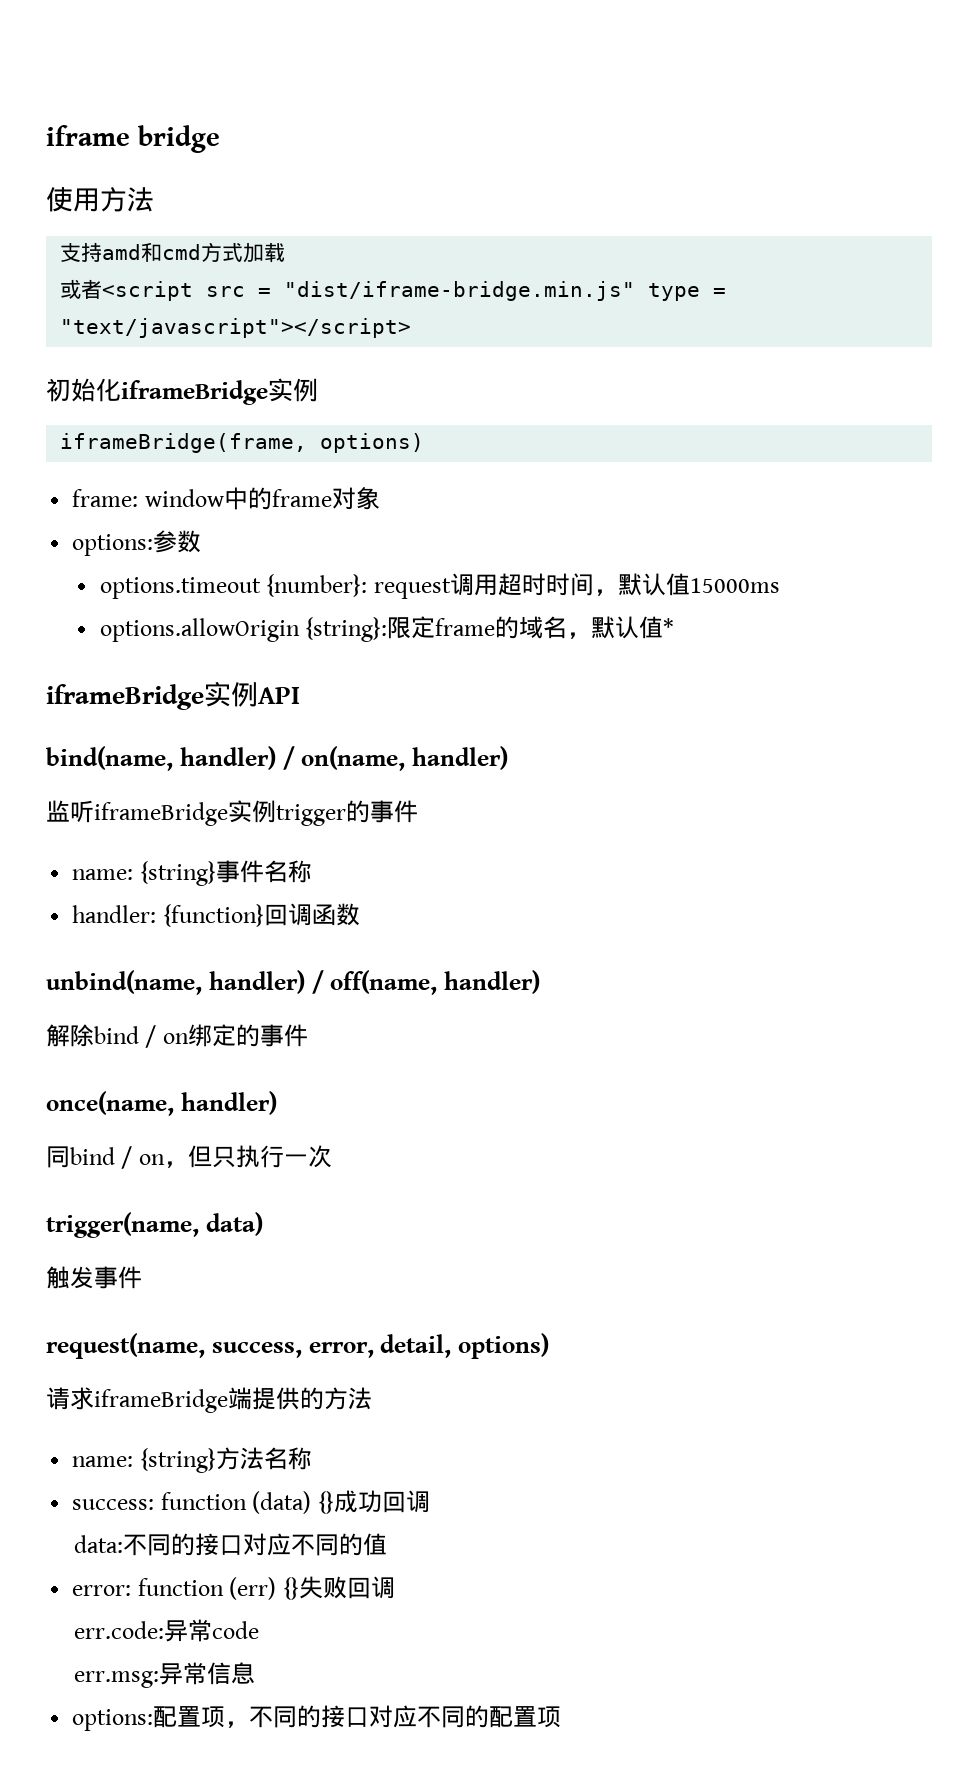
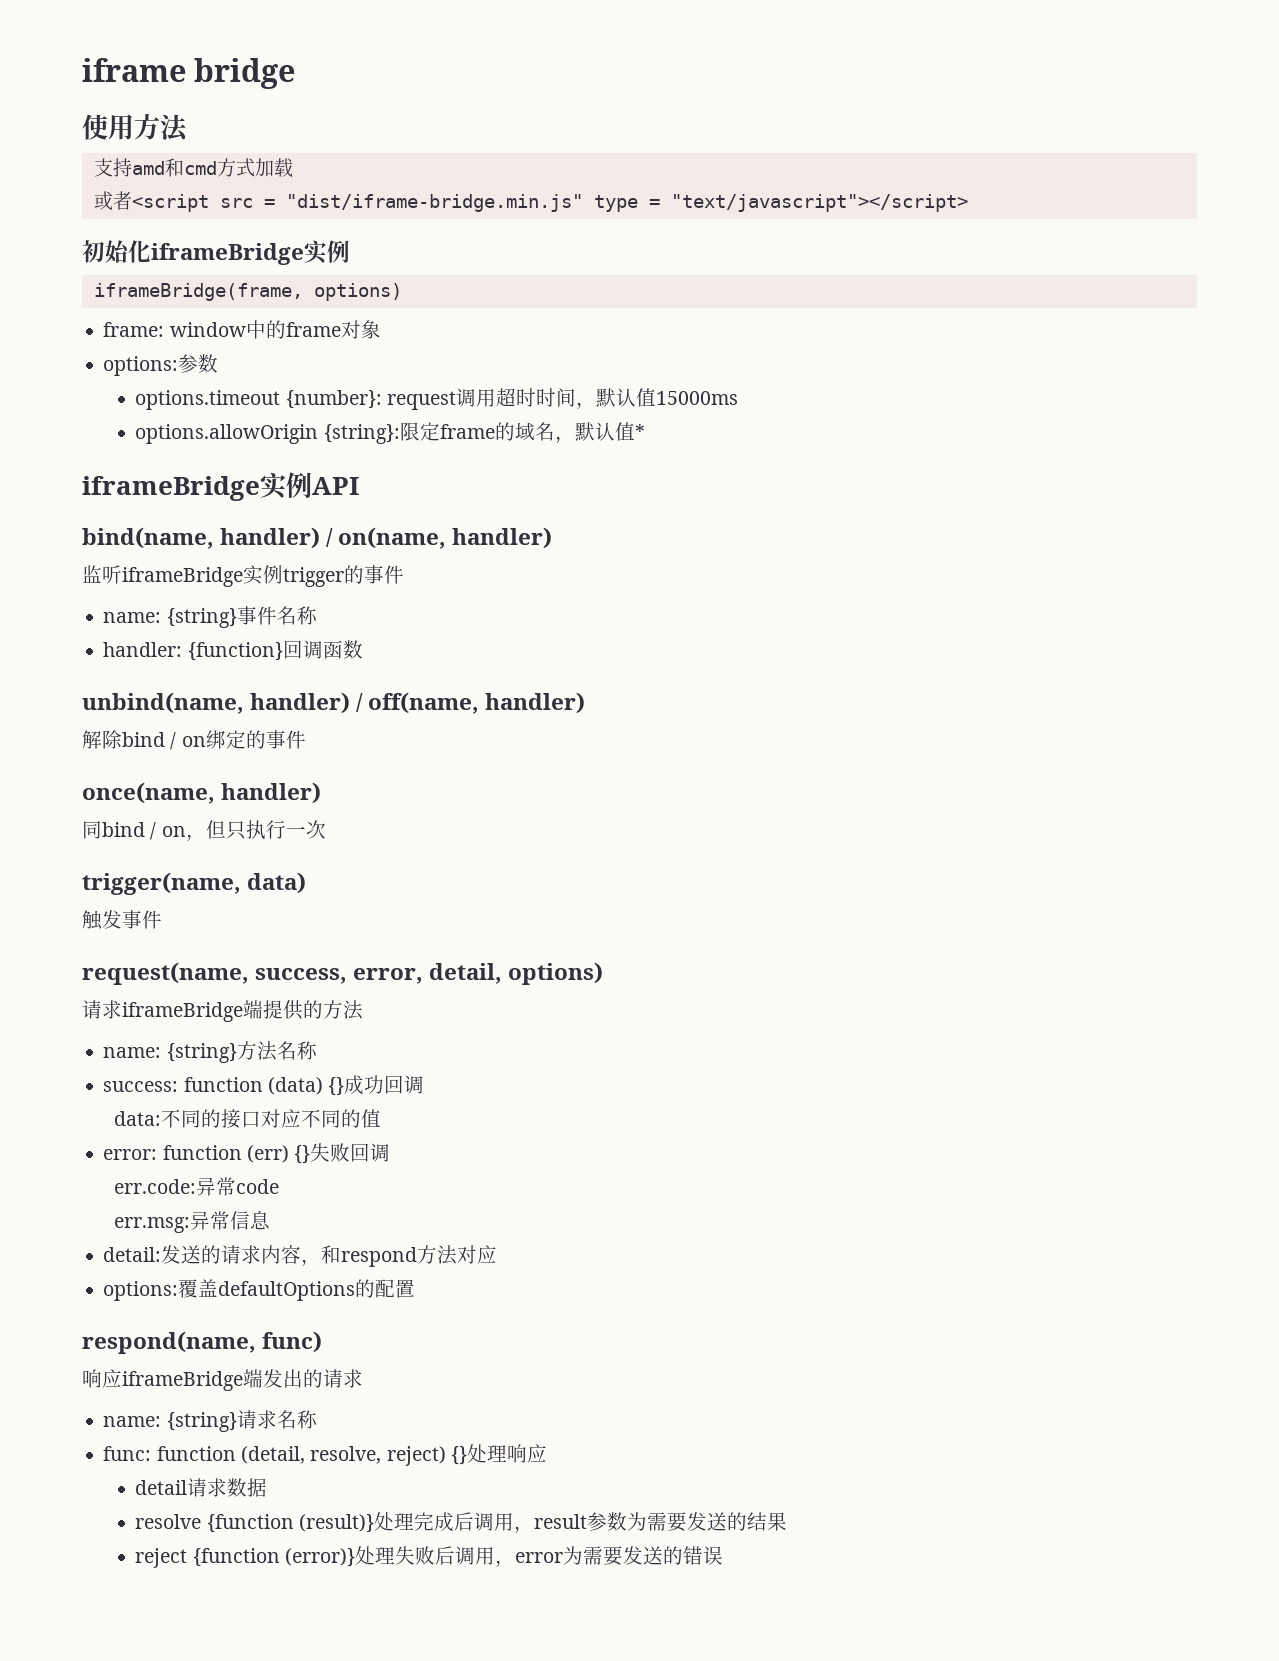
- options:配置项，不同的接口对应不同的配置项
+ detail:发送的请求内容，和respond方法对应
+ options:覆盖defaultOptions的配置
+ respond(name, func)
+ 响应iframeBridge端发出的请求
+ name: {string}请求名称
+ func: function (detail, resolve, reject) {}处理响应
+ detail请求数据
+ resolve {function (result)}处理完成后调用，result参数为需要发送的结果
+ reject {function (error)}处理失败后调用，error为需要发送的错误

